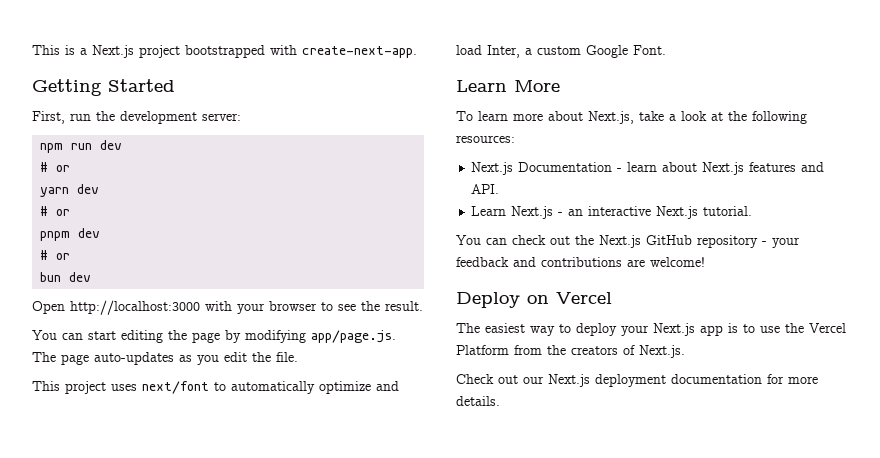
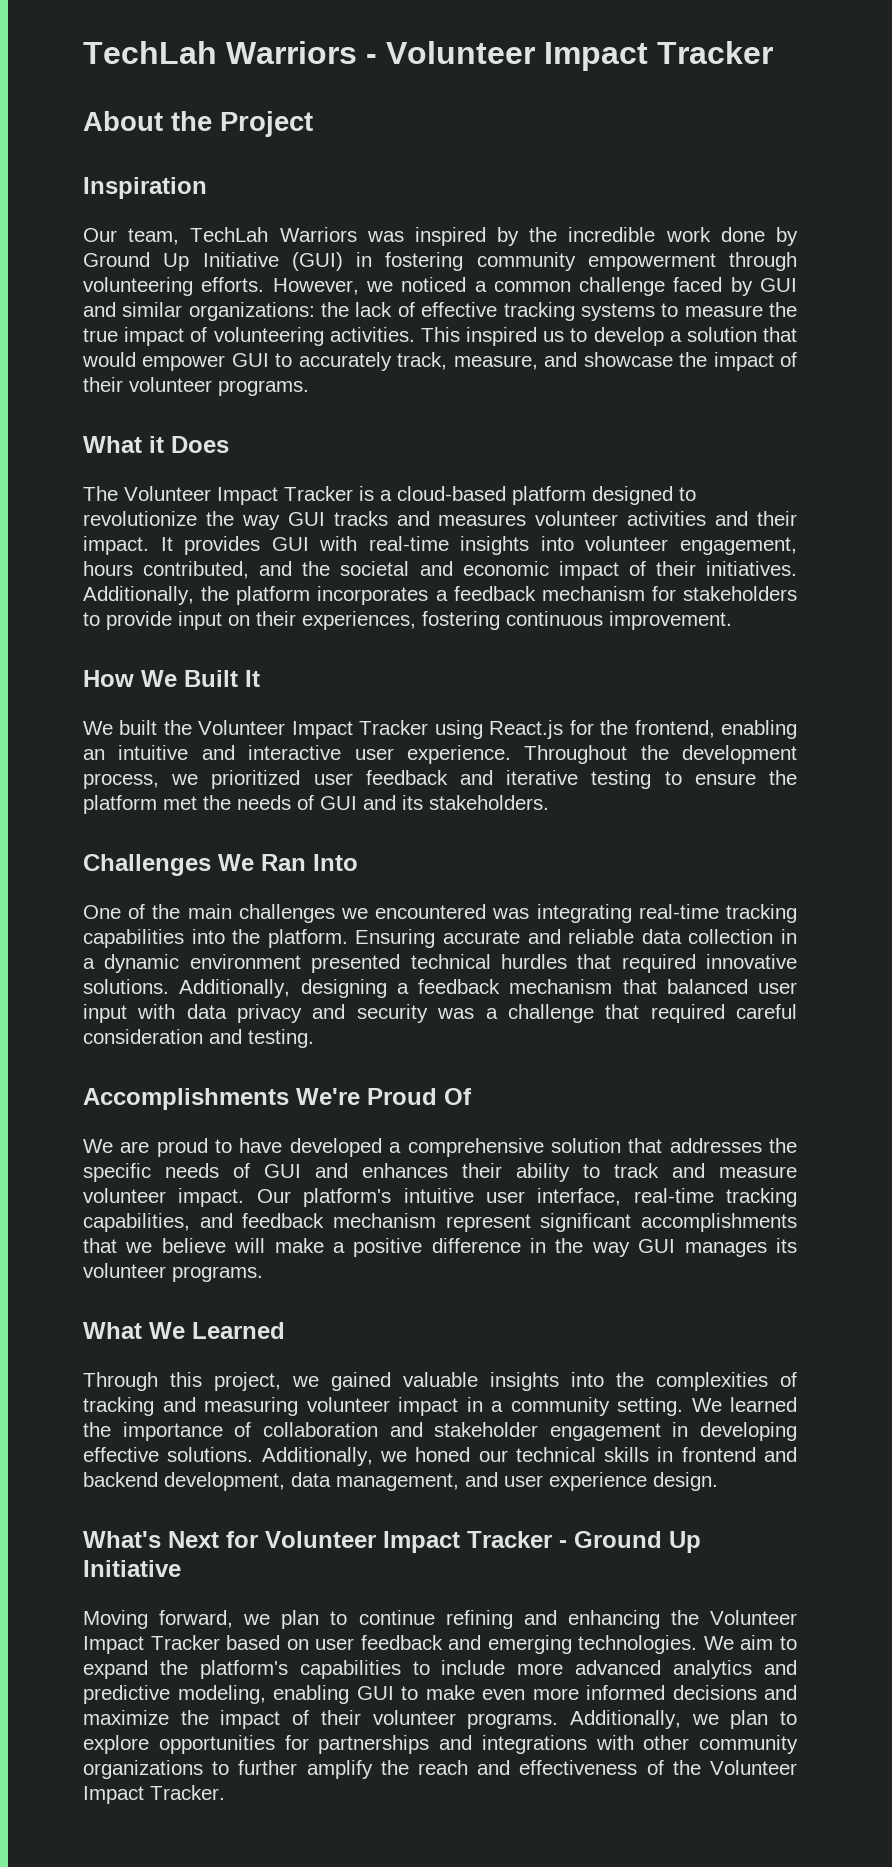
- This is a Next.js project bootstrapped with create-next-app.
- Getting Started
- First, run the development server:
- npm run dev
- # or
- yarn dev
- # or
- pnpm dev
- # or
- bun dev
- Open http://localhost:3000 with your browser to see the result.
- You can start editing the page by modifying app/page.js. The page auto-updates as you edit the file.
- This project uses next/font to automatically optimize and load Inter, a custom Google Font.
- Learn More
- To learn more about Next.js, take a look at the following resources:
- Next.js Documentation - learn about Next.js features and API.
- Learn Next.js - an interactive Next.js tutorial.
- You can check out the Next.js GitHub repository - your feedback and contributions are welcome!
- Deploy on Vercel
- The easiest way to deploy your Next.js app is to use the Vercel Platform from the creators of Next.js.
- Check out our Next.js deployment documentation for more details.
+ TechLah Warriors - Volunteer Impact Tracker
+ About the Project
+ Inspiration
+ Our team, TechLah Warriors was inspired by the incredible work done by Ground Up Initiative (GUI) in fostering community empowerment through volunteering efforts. However, we noticed a common challenge faced by GUI and similar organizations: the lack of effective tracking systems to measure the true impact of volunteering activities. This inspired us to develop a solution that would empower GUI to accurately track, measure, and showcase the impact of their volunteer programs.
+ What it Does
+ The Volunteer Impact Tracker is a cloud-based platform designed to revolutionize the way GUI tracks and measures volunteer activities and their impact. It provides GUI with real-time insights into volunteer engagement, hours contributed, and the societal and economic impact of their initiatives. Additionally, the platform incorporates a feedback mechanism for stakeholders to provide input on their experiences, fostering continuous improvement.
+ How We Built It
+ We built the Volunteer Impact Tracker using React.js for the frontend, enabling an intuitive and interactive user experience. Throughout the development process, we prioritized user feedback and iterative testing to ensure the platform met the needs of GUI and its stakeholders.
+ Challenges We Ran Into
+ One of the main challenges we encountered was integrating real-time tracking capabilities into the platform. Ensuring accurate and reliable data collection in a dynamic environment presented technical hurdles that required innovative solutions. Additionally, designing a feedback mechanism that balanced user input with data privacy and security was a challenge that required careful consideration and testing.
+ Accomplishments We're Proud Of
+ We are proud to have developed a comprehensive solution that addresses the specific needs of GUI and enhances their ability to track and measure volunteer impact. Our platform's intuitive user interface, real-time tracking capabilities, and feedback mechanism represent significant accomplishments that we believe will make a positive difference in the way GUI manages its volunteer programs.
+ What We Learned
+ Through this project, we gained valuable insights into the complexities of tracking and measuring volunteer impact in a community setting. We learned the importance of collaboration and stakeholder engagement in developing effective solutions. Additionally, we honed our technical skills in frontend and backend development, data management, and user experience design.
+ What's Next for Volunteer Impact Tracker - Ground Up Initiative
+ Moving forward, we plan to continue refining and enhancing the Volunteer Impact Tracker based on user feedback and emerging technologies. We aim to expand the platform's capabilities to include more advanced analytics and predictive modeling, enabling GUI to make even more informed decisions and maximize the impact of their volunteer programs. Additionally, we plan to explore opportunities for partnerships and integrations with other community organizations to further amplify the reach and effectiveness of the Volunteer Impact Tracker.

